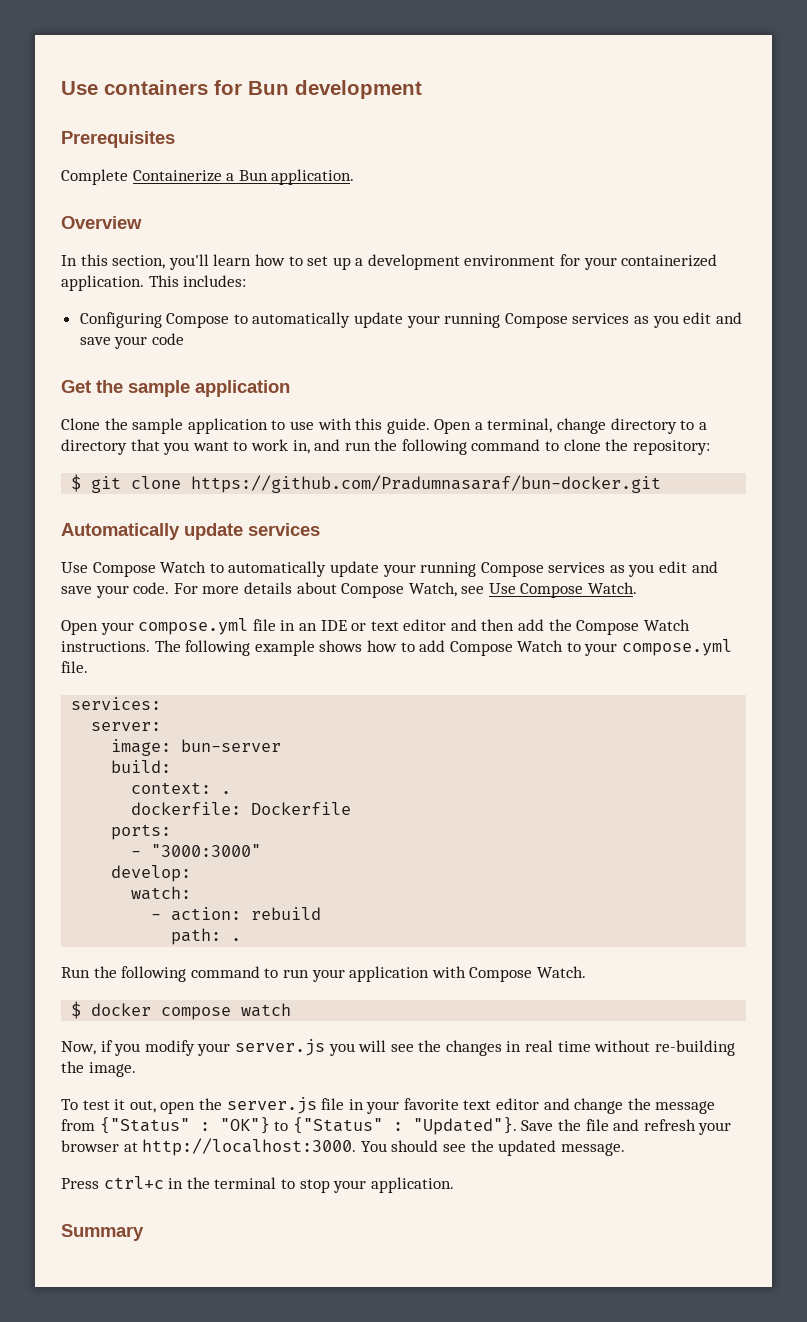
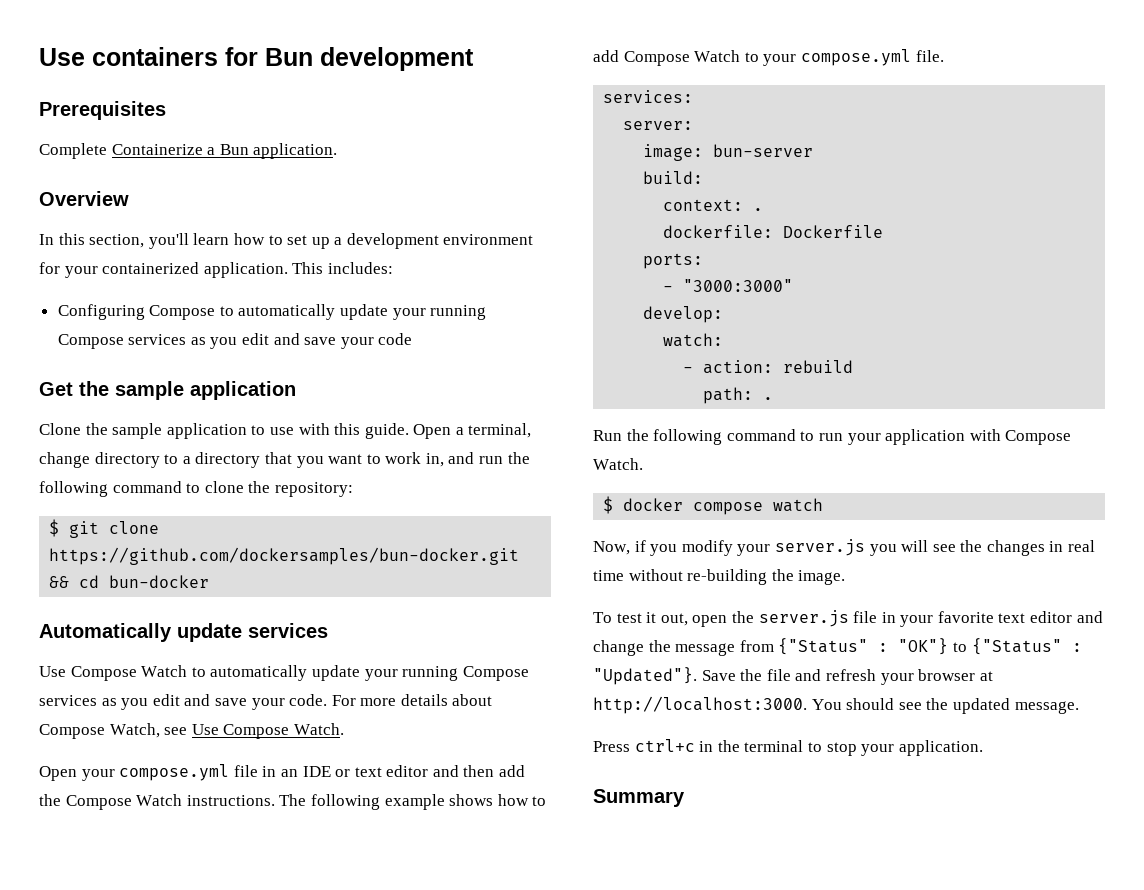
- $ git clone https://github.com/Pradumnasaraf/bun-docker.git
+ $ git clone https://github.com/dockersamples/bun-docker.git && cd bun-docker

